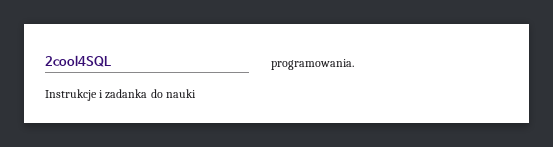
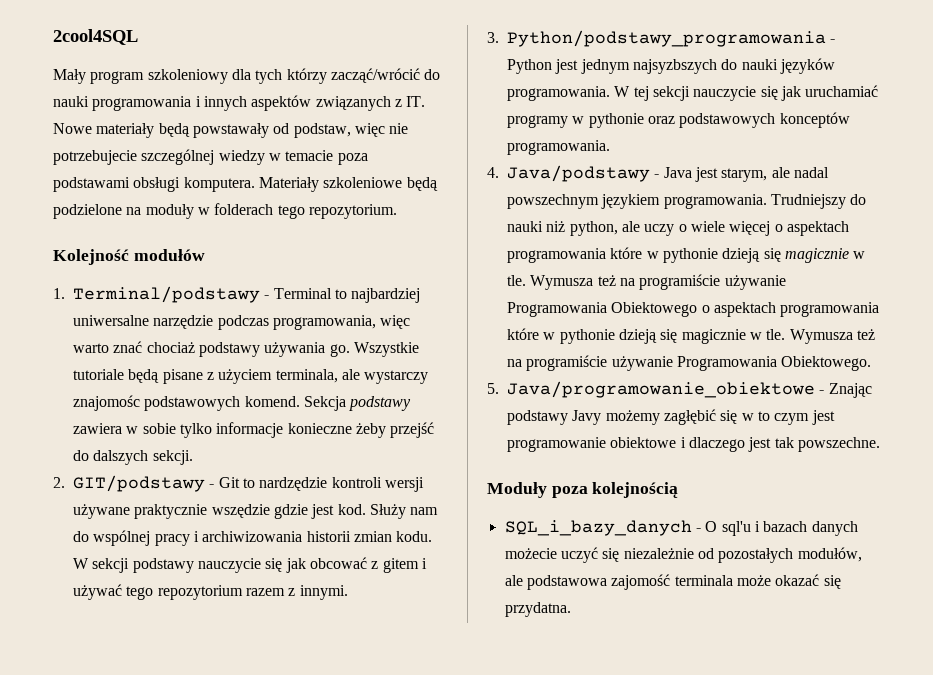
- Instrukcje i zadanka do nauki programowania.
+ Mały program szkoleniowy dla tych którzy zacząć/wrócić do nauki programowania i innych aspektów związanych z IT. Nowe materiały będą powstawały od podstaw, więc nie potrzebujecie szczególnej wiedzy w temacie poza podstawami obsługi komputera. Materiały szkoleniowe będą podzielone na moduły w folderach tego repozytorium.
+ Kolejność modułów
+ 1. Terminal/podstawy - Terminal to najbardziej uniwersalne narzędzie podczas programowania, więc warto znać chociaż podstawy używania go. Wszystkie tutoriale będą pisane z użyciem terminala, ale wystarczy znajomośc podstawowych komend. Sekcja podstawy zawiera w sobie tylko informacje konieczne żeby przejść do dalszych sekcji.
+ 2. GIT/podstawy - Git to nardzędzie kontroli wersji używane praktycznie wszędzie gdzie jest kod. Służy nam do wspólnej pracy i archiwizowania historii zmian kodu. W sekcji podstawy nauczycie się jak obcować z gitem i używać tego repozytorium razem z innymi.
+ 3. Python/podstawy_programowania - Python jest jednym najsyzbszych do nauki języków programowania. W tej sekcji nauczycie się jak uruchamiać programy w pythonie oraz podstawowych konceptów programowania.
+ 4. Java/podstawy - Java jest starym, ale nadal powszechnym językiem programowania. Trudniejszy do nauki niż python, ale uczy o wiele więcej o aspektach programowania które w pythonie dzieją się magicznie w tle. Wymusza też na programiście używanie Programowania Obiektowego o aspektach programowania które w pythonie dzieją się magicznie w tle. Wymusza też na programiście używanie Programowania Obiektowego.
+ 5. Java/programowanie_obiektowe - Znając podstawy Javy możemy zagłębić się w to czym jest programowanie obiektowe i dlaczego jest tak powszechne.
+ Moduły poza kolejnością
+ SQL_i_bazy_danych - O sql'u i bazach danych możecie uczyć się niezależnie od pozostałych modułów, ale podstawowa zajomość terminala może okazać się przydatna.

